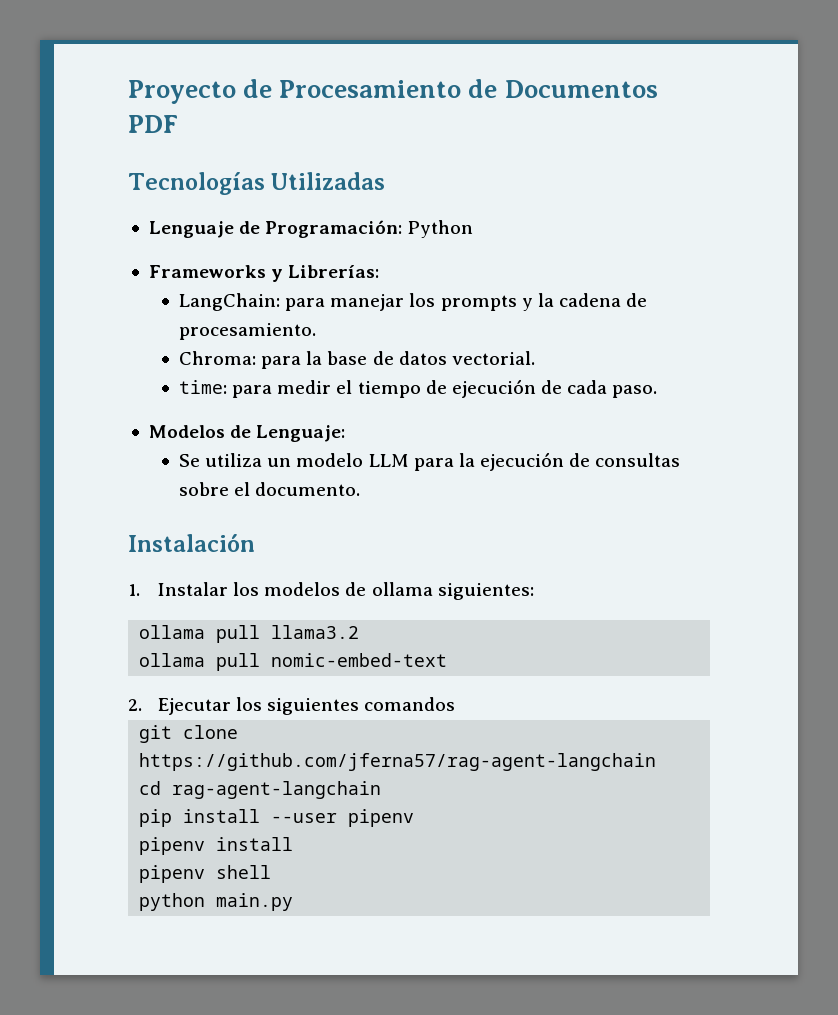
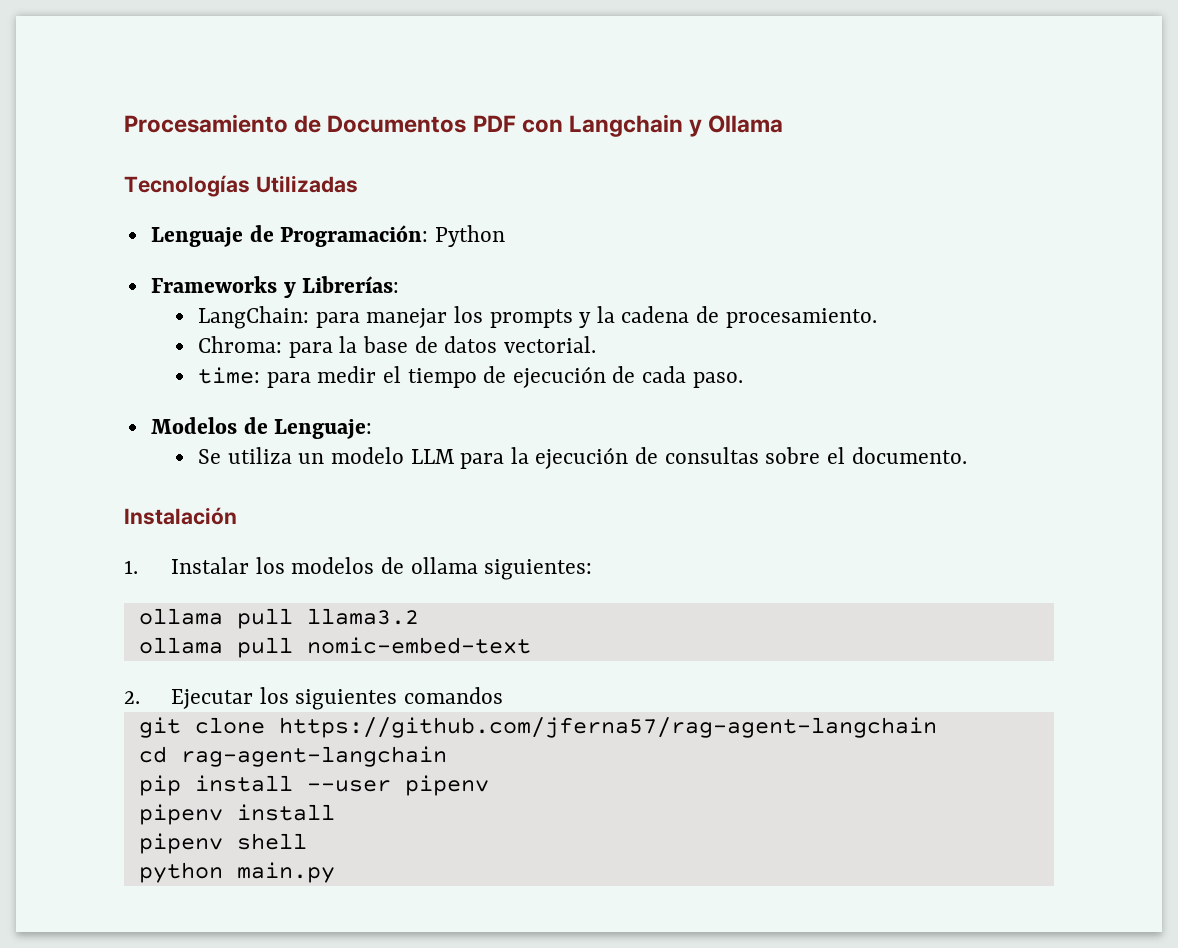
- Proyecto de Procesamiento de Documentos PDF
+ Procesamiento de Documentos PDF con Langchain y Ollama

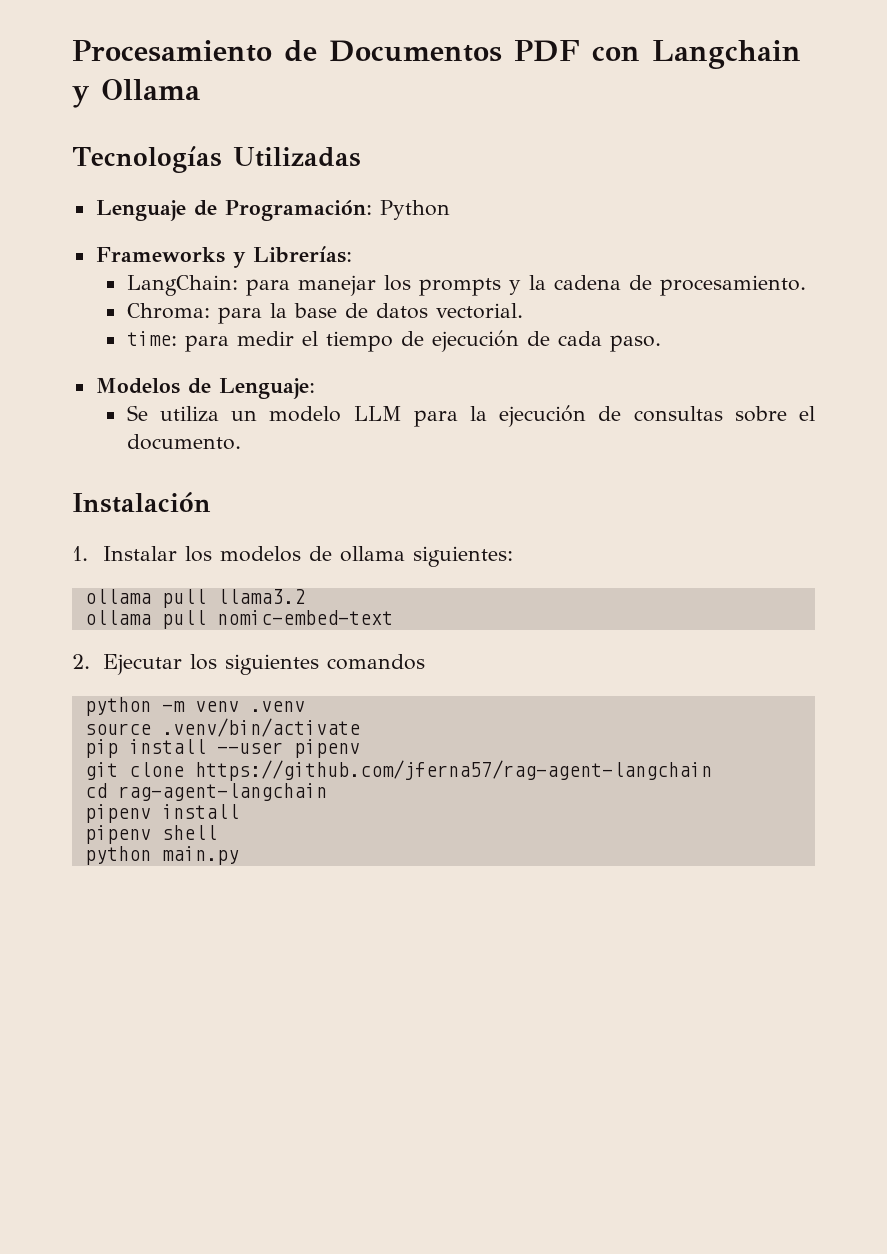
+ python -m venv .venv
+ source .venv/bin/activate
+ pip install --user pipenv
- pip install --user pipenv

